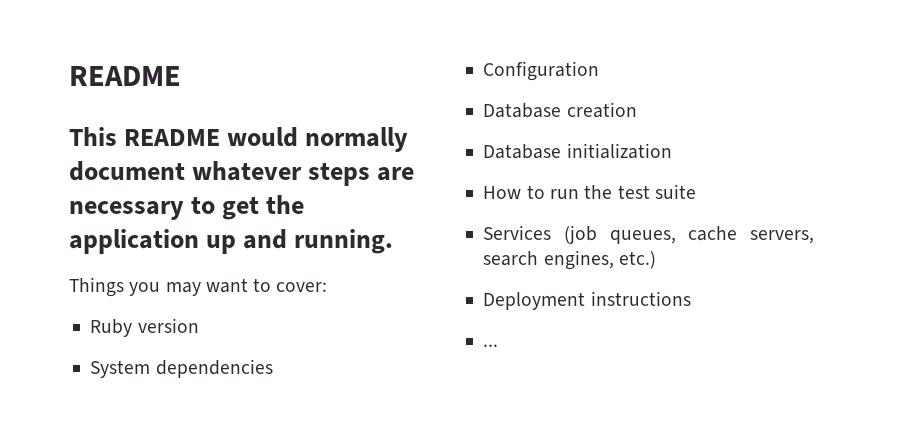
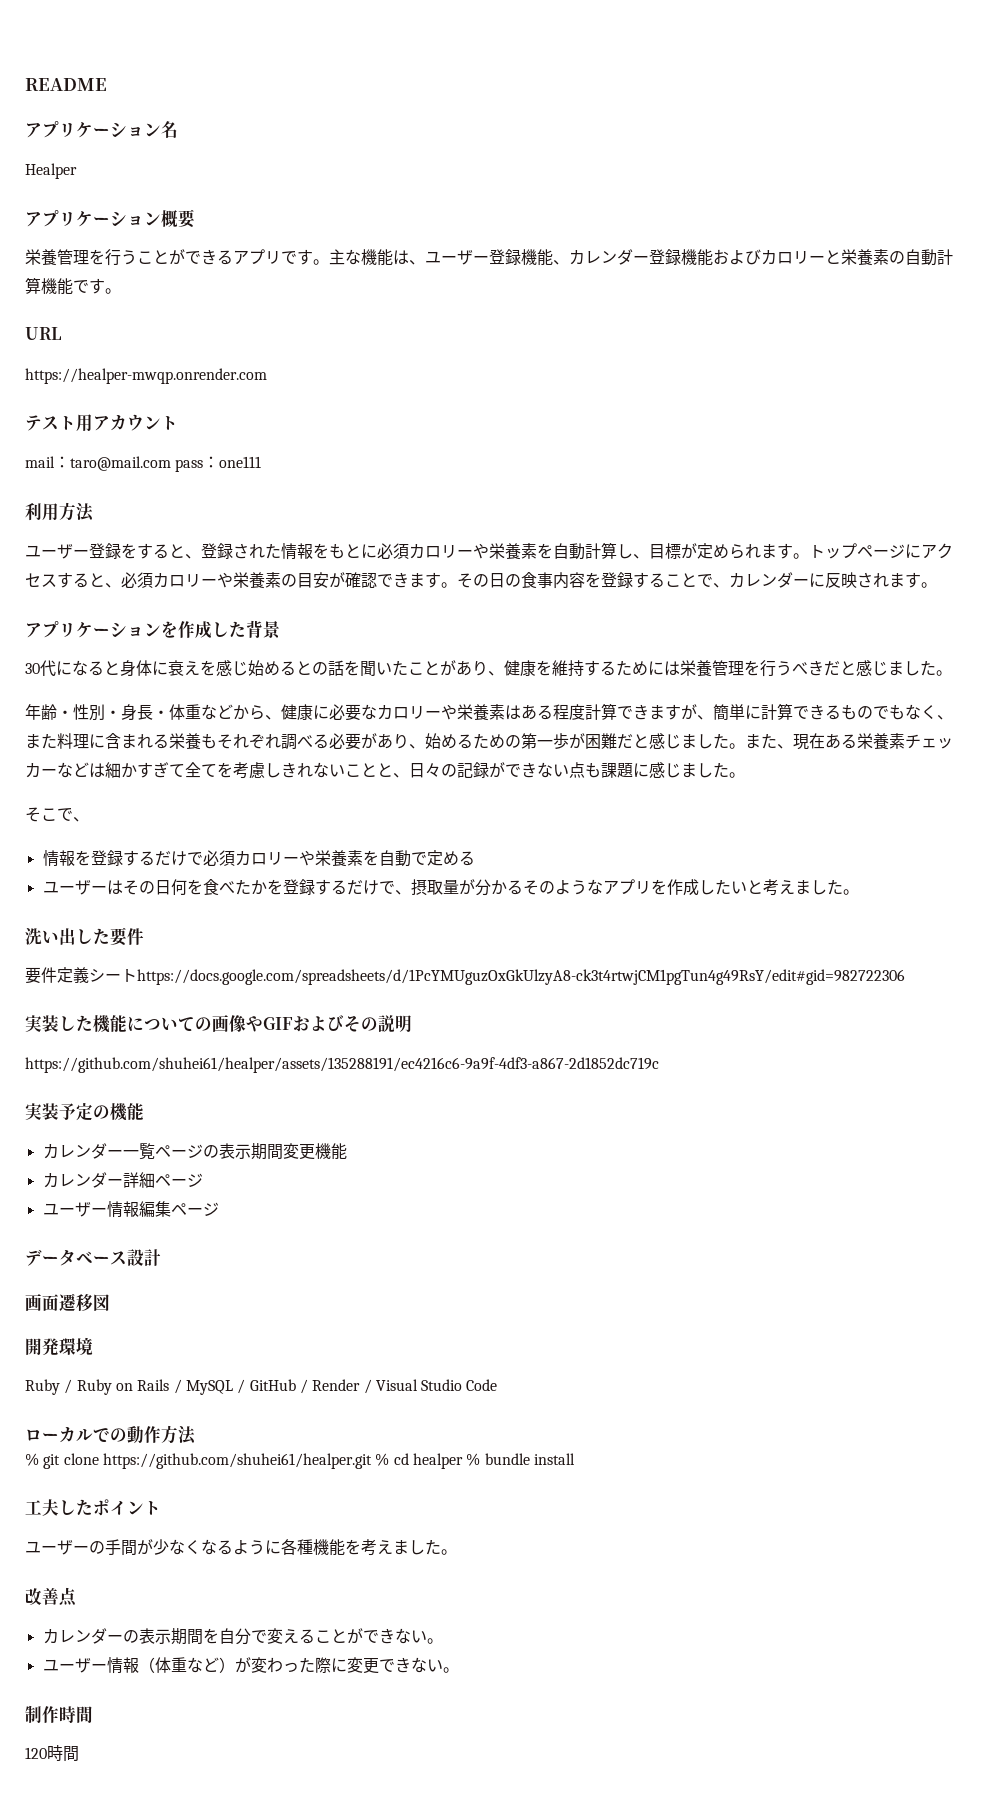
- This README would normally document whatever steps are necessary to get the application up and running.
- Things you may want to cover:
- Ruby version
- System dependencies
- Configuration
- Database creation
- Database initialization
- How to run the test suite
- Services (job queues, cache servers, search engines, etc.)
- Deployment instructions
- ...
+ アプリケーション名
+ Healper
+ アプリケーション概要
+ 栄養管理を行うことができるアプリです。主な機能は、ユーザー登録機能、カレンダー登録機能およびカロリーと栄養素の自動計算機能です。
+ URL
+ https://healper-mwqp.onrender.com
+ テスト用アカウント
+ mail：taro@mail.com pass：one111
+ 利用方法
+ ユーザー登録をすると、登録された情報をもとに必須カロリーや栄養素を自動計算し、目標が定められます。トップページにアクセスすると、必須カロリーや栄養素の目安が確認できます。その日の食事内容を登録することで、カレンダーに反映されます。
+ アプリケーションを作成した背景
+ 30代になると身体に衰えを感じ始めるとの話を聞いたことがあり、健康を維持するためには栄養管理を行うべきだと感じました。
+ 年齢・性別・身長・体重などから、健康に必要なカロリーや栄養素はある程度計算できますが、簡単に計算できるものでもなく、また料理に含まれる栄養もそれぞれ調べる必要があり、始めるための第一歩が困難だと感じました。また、現在ある栄養素チェッカーなどは細かすぎて全てを考慮しきれないことと、日々の記録ができない点も課題に感じました。
+ そこで、
+ 情報を登録するだけで必須カロリーや栄養素を自動で定める
+ ユーザーはその日何を食べたかを登録するだけで、摂取量が分かるそのようなアプリを作成したいと考えました。
+ 洗い出した要件
+ 要件定義シートhttps://docs.google.com/spreadsheets/d/1PcYMUguzOxGkUlzyA8-ck3t4rtwjCM1pgTun4g49RsY/edit#gid=982722306
+ 実装した機能についての画像やGIFおよびその説明
+ https://github.com/shuhei61/healper/assets/135288191/ec4216c6-9a9f-4df3-a867-2d1852dc719c
+ 実装予定の機能
+ カレンダー一覧ページの表示期間変更機能
+ カレンダー詳細ページ
+ ユーザー情報編集ページ
+ データベース設計
+ 画面遷移図
+ 開発環境
+ Ruby / Ruby on Rails / MySQL / GitHub / Render / Visual Studio Code
+ ローカルでの動作方法
+ % git clone https://github.com/shuhei61/healper.git % cd healper % bundle install
+ 工夫したポイント
+ ユーザーの手間が少なくなるように各種機能を考えました。
+ 改善点
+ カレンダーの表示期間を自分で変えることができない。
+ ユーザー情報（体重など）が変わった際に変更できない。
+ 制作時間
+ 120時間

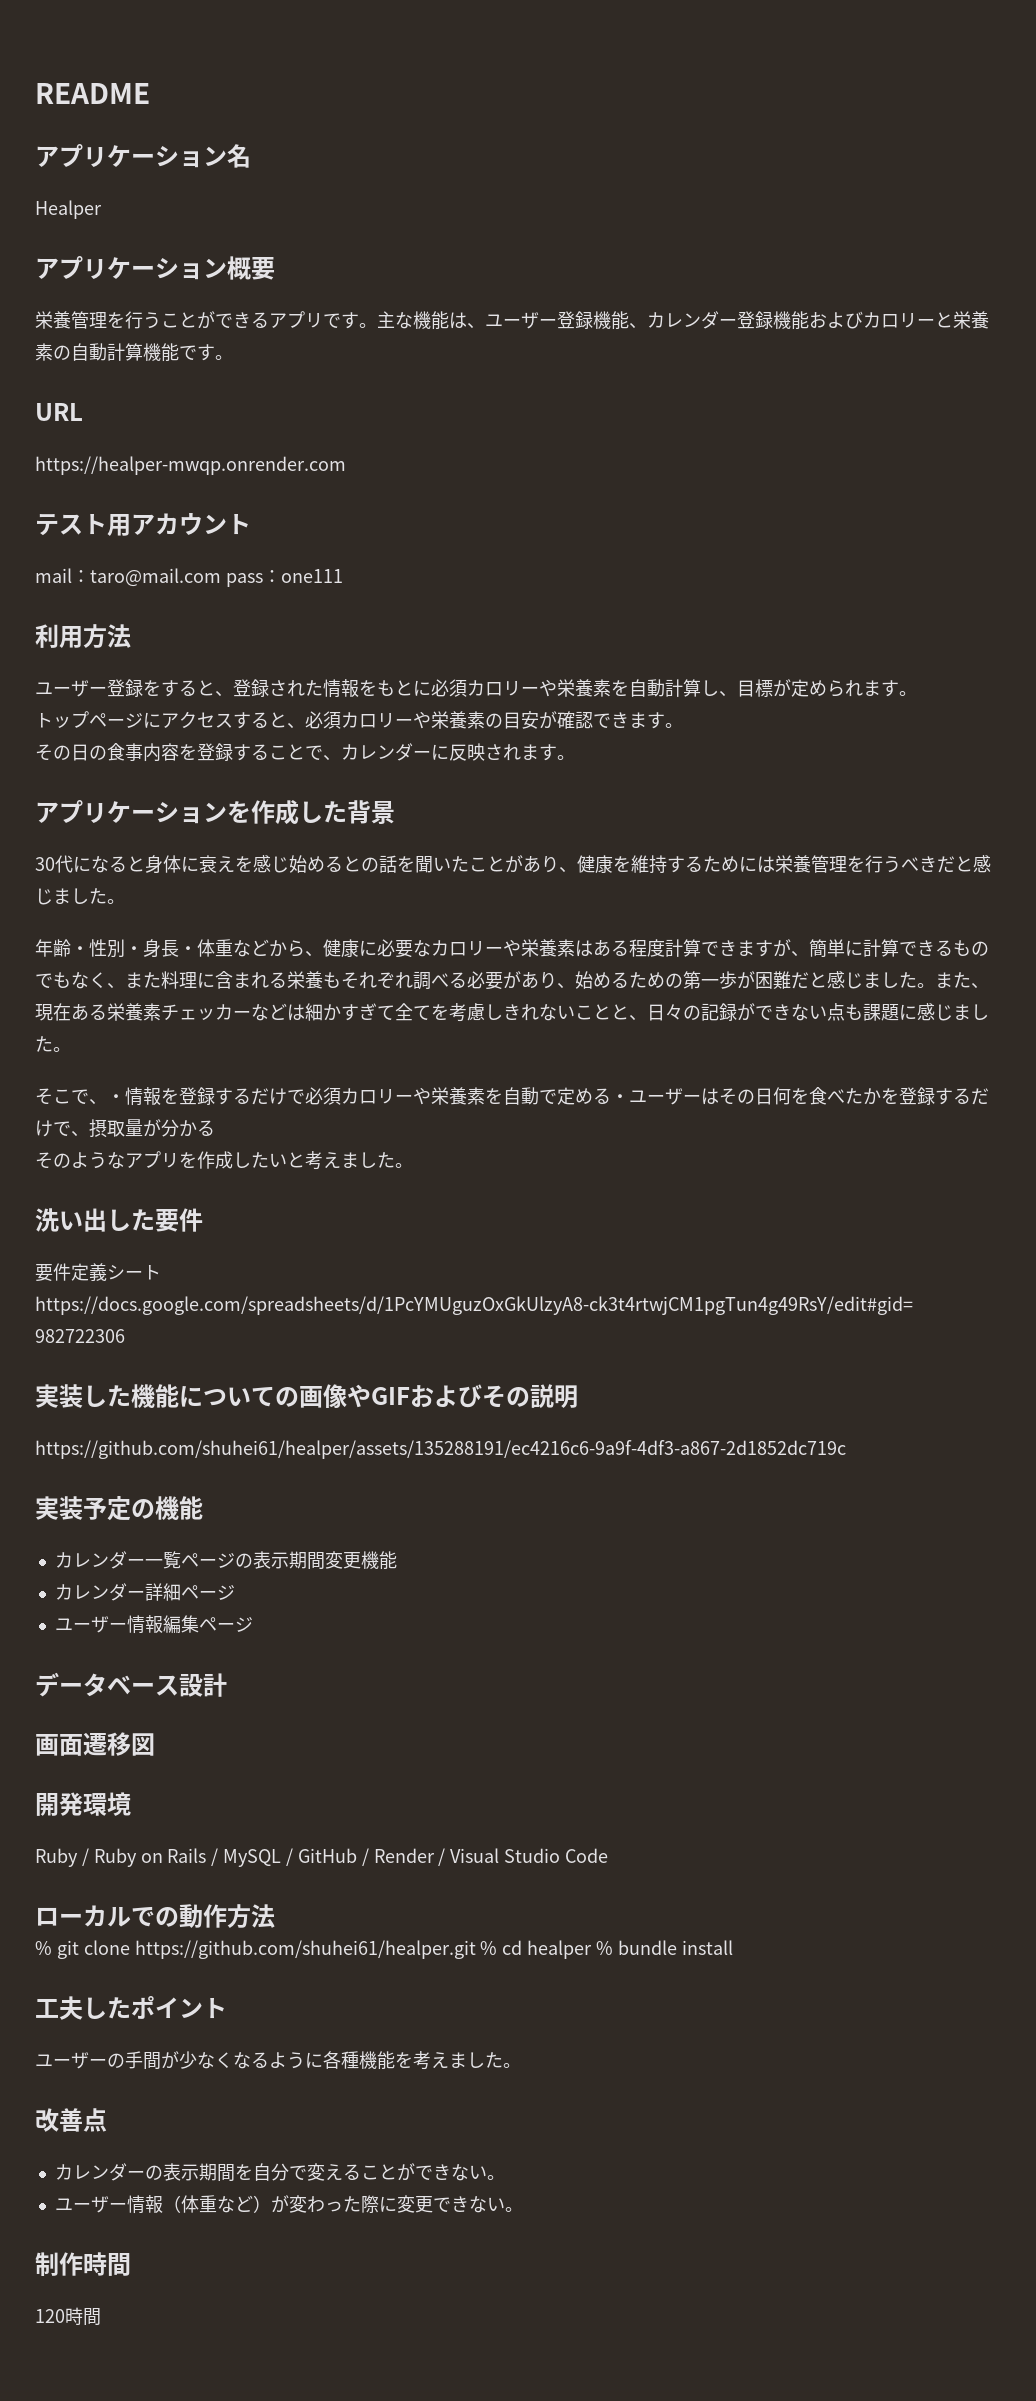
- ユーザー登録をすると、登録された情報をもとに必須カロリーや栄養素を自動計算し、目標が定められます。トップページにアクセスすると、必須カロリーや栄養素の目安が確認できます。その日の食事内容を登録することで、カレンダーに反映されます。
+ ユーザー登録をすると、登録された情報をもとに必須カロリーや栄養素を自動計算し、目標が定められます。
+ トップページにアクセスすると、必須カロリーや栄養素の目安が確認できます。
+ その日の食事内容を登録することで、カレンダーに反映されます。
- そこで、
- 情報を登録するだけで必須カロリーや栄養素を自動で定める
- ユーザーはその日何を食べたかを登録するだけで、摂取量が分かるそのようなアプリを作成したいと考えました。
+ そこで、・情報を登録するだけで必須カロリーや栄養素を自動で定める・ユーザーはその日何を食べたかを登録するだけで、摂取量が分かる
+ そのようなアプリを作成したいと考えました。

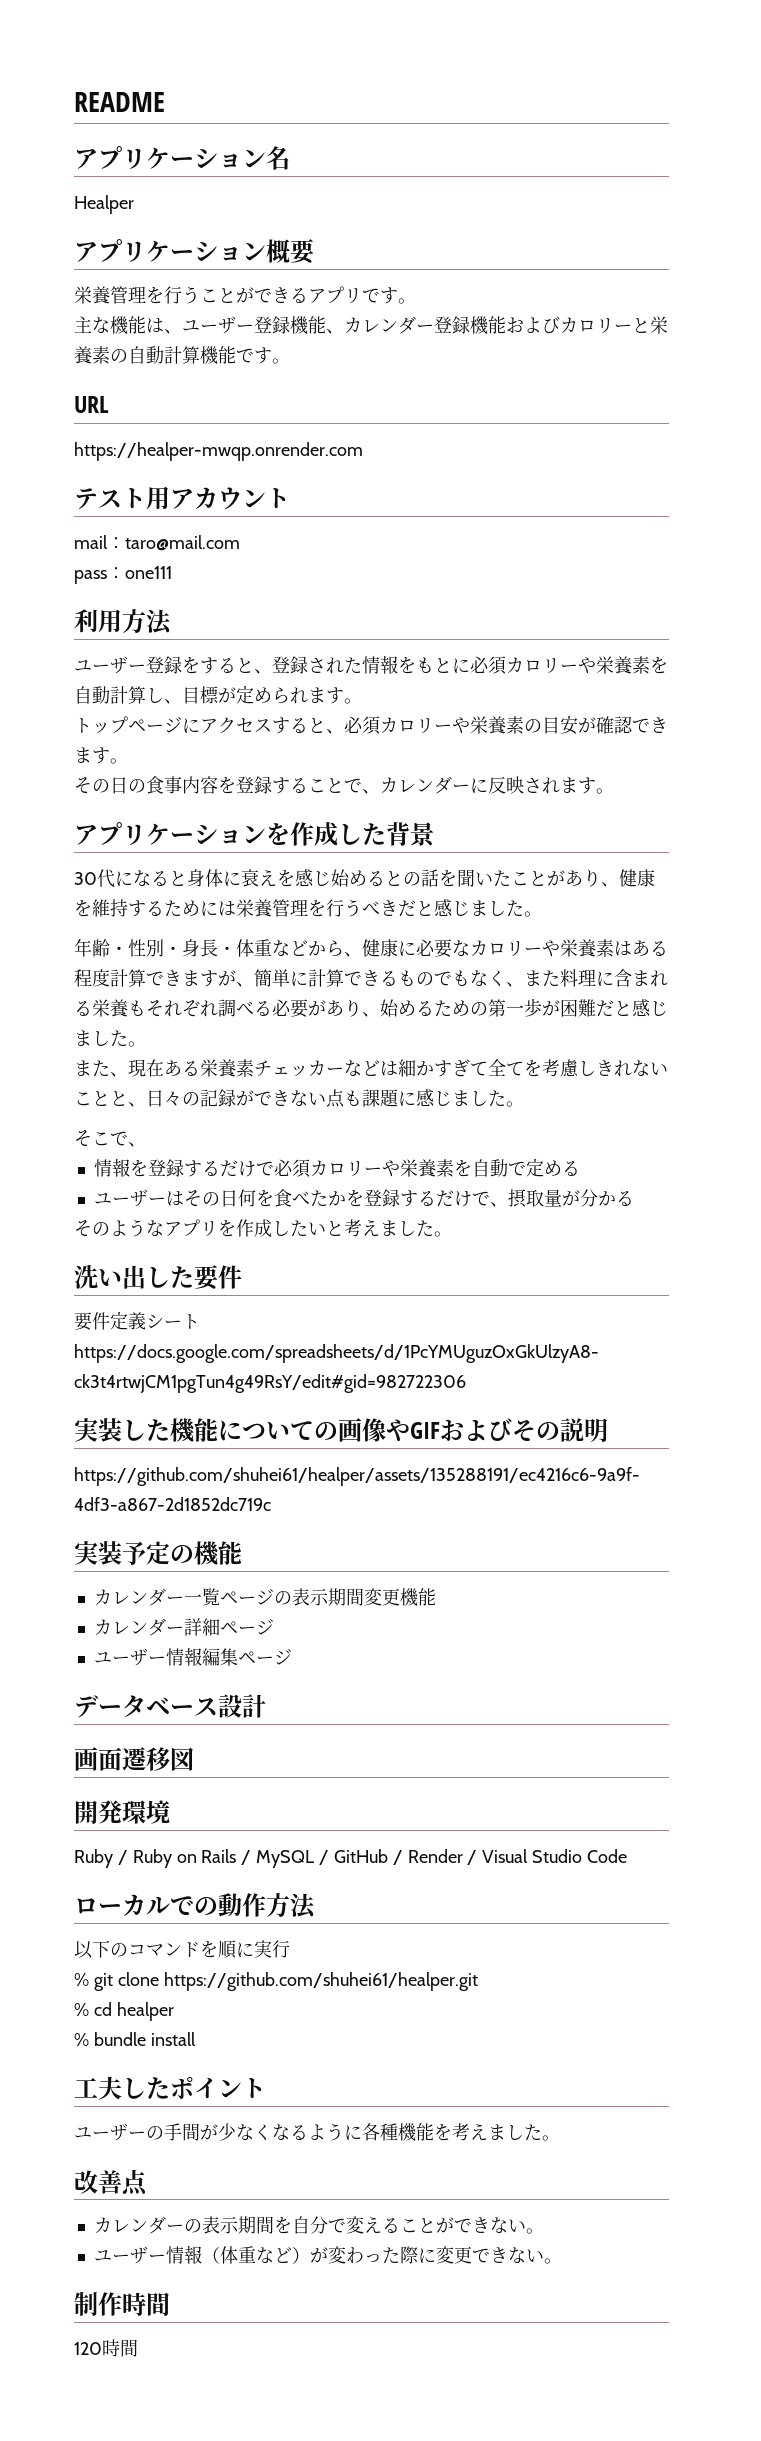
- 栄養管理を行うことができるアプリです。主な機能は、ユーザー登録機能、カレンダー登録機能およびカロリーと栄養素の自動計算機能です。
+ 栄養管理を行うことができるアプリです。
+ 主な機能は、ユーザー登録機能、カレンダー登録機能およびカロリーと栄養素の自動計算機能です。
- mail：taro@mail.com pass：one111
+ mail：taro@mail.com
+ pass：one111
- 年齢・性別・身長・体重などから、健康に必要なカロリーや栄養素はある程度計算できますが、簡単に計算できるものでもなく、また料理に含まれる栄養もそれぞれ調べる必要があり、始めるための第一歩が困難だと感じました。また、現在ある栄養素チェッカーなどは細かすぎて全てを考慮しきれないことと、日々の記録ができない点も課題に感じました。
+ 年齢・性別・身長・体重などから、健康に必要なカロリーや栄養素はある程度計算できますが、簡単に計算できるものでもなく、また料理に含まれる栄養もそれぞれ調べる必要があり、始めるための第一歩が困難だと感じました。
+ また、現在ある栄養素チェッカーなどは細かすぎて全てを考慮しきれないことと、日々の記録ができない点も課題に感じました。
- そこで、・情報を登録するだけで必須カロリーや栄養素を自動で定める・ユーザーはその日何を食べたかを登録するだけで、摂取量が分かる
+ そこで、
+ 情報を登録するだけで必須カロリーや栄養素を自動で定める
+ ユーザーはその日何を食べたかを登録するだけで、摂取量が分かる
+ 以下のコマンドを順に実行
- % git clone https://github.com/shuhei61/healper.git % cd healper % bundle install
+ % git clone https://github.com/shuhei61/healper.git
+ % cd healper
+ % bundle install

